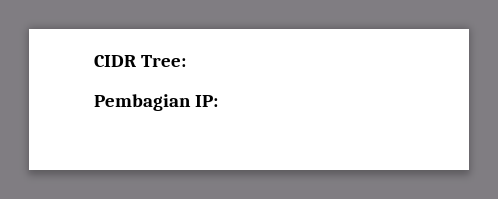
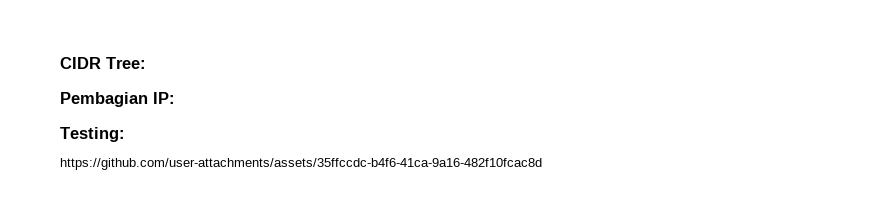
+ Testing:
+ https://github.com/user-attachments/assets/35ffccdc-b4f6-41ca-9a16-482f10fcac8d

